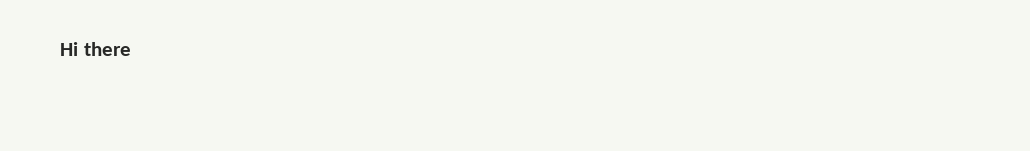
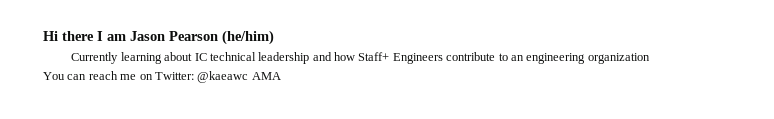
- Hi there
+ Hi there I am Jason Pearson (he/him)
+ Currently learning about IC technical leadership and how Staff+ Engineers contribute to an engineering organization
+ You can reach me on Twitter: @kaeawc AMA

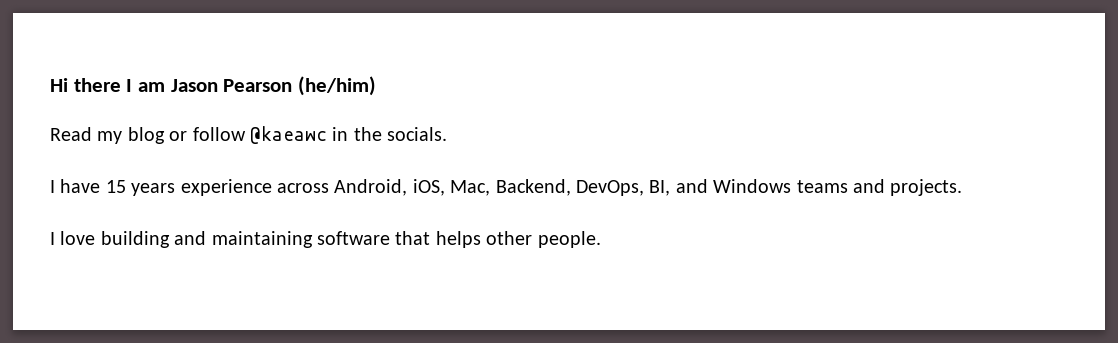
- Currently learning about IC technical leadership and how Staff+ Engineers contribute to an engineering organization
- You can reach me on Twitter: @kaeawc AMA
+ Read my blog or follow @kaeawc in the socials.
+ I have 15 years experience across Android, iOS, Mac, Backend, DevOps, BI, and Windows teams and projects.
+ I love building and maintaining software that helps other people.

